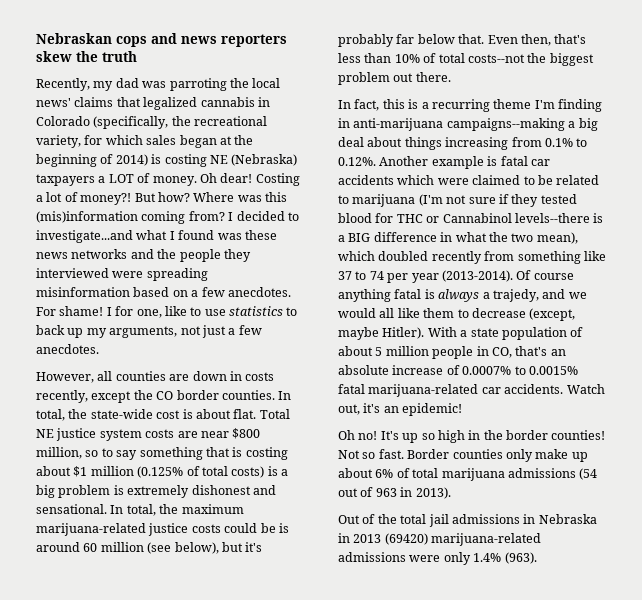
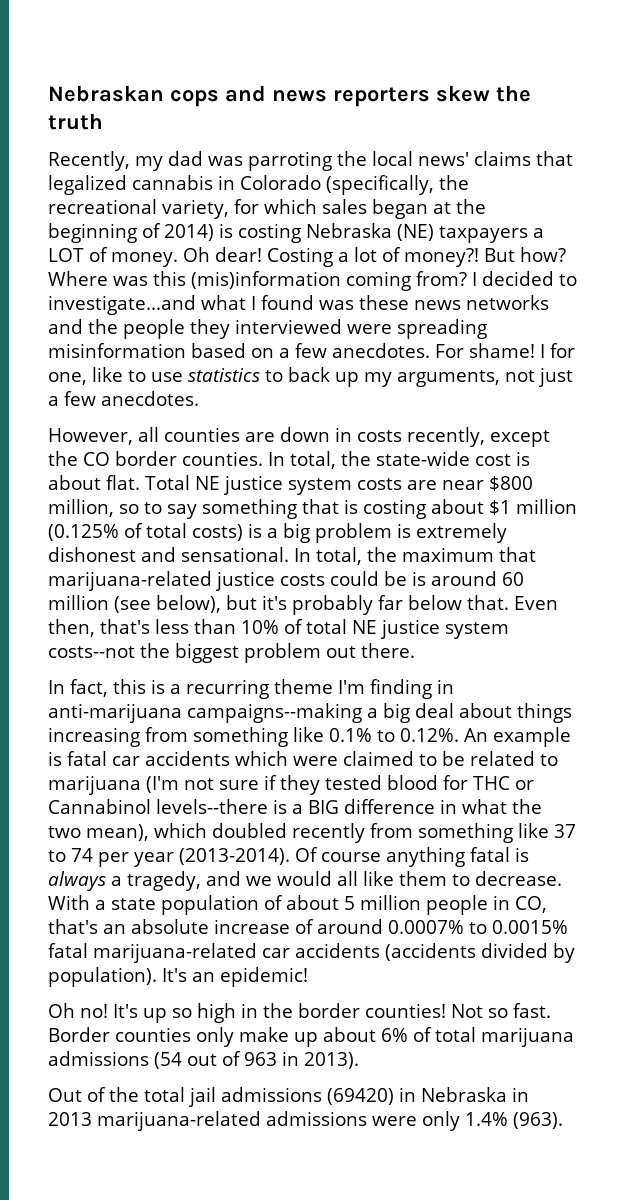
- Recently, my dad was parroting the local news' claims that legalized cannabis in Colorado (specifically, the recreational variety, for which sales began at the beginning of 2014) is costing NE (Nebraska) taxpayers a LOT of money.
+ Recently, my dad was parroting the local news' claims that legalized cannabis in Colorado (specifically, the recreational variety, for which sales began at the beginning of 2014) is costing Nebraska (NE) taxpayers a LOT of money.
- In total, the maximum marijuana-related justice costs could be is around 60 million (see below), but it's probably far below that.
+ In total, the maximum that marijuana-related justice costs could be is around 60 million (see below), but it's probably far below that.
- Even then, that's less than 10% of total costs--not the biggest problem out there.
+ Even then, that's less than 10% of total NE justice system costs--not the biggest problem out there.
- In fact, this is a recurring theme I'm finding in anti-marijuana campaigns--making a big deal about things increasing from 0.1% to 0.12%. Another example is fatal car accidents which were claimed to be related to marijuana (I'm not sure if they tested blood for THC or Cannabinol levels--there is a BIG difference in what the two mean), which doubled recently from something like 37 to 74 per year (2013-2014).
+ In fact, this is a recurring theme I'm finding in anti-marijuana campaigns--making a big deal about things increasing from something like 0.1% to 0.12%. An example is fatal car accidents which were claimed to be related to marijuana (I'm not sure if they tested blood for THC or Cannabinol levels--there is a BIG difference in what the two mean), which doubled recently from something like 37 to 74 per year (2013-2014).
- Of course anything fatal is always a trajedy, and we would all like them to decrease (except, maybe Hitler).
+ Of course anything fatal is always a tragedy, and we would all like them to decrease.
- With a state population of about 5 million people in CO, that's an absolute increase of 0.0007% to 0.0015% fatal marijuana-related car accidents. Watch out, it's an epidemic!
+ With a state population of about 5 million people in CO, that's an absolute increase of around 0.0007% to 0.0015% fatal marijuana-related car accidents (accidents divided by population). It's an epidemic!
- Out of the total jail admissions in Nebraska in 2013 (69420) marijuana-related admissions were only 1.4% (963).
+ Out of the total jail admissions (69420) in Nebraska in 2013 marijuana-related admissions were only 1.4% (963).

